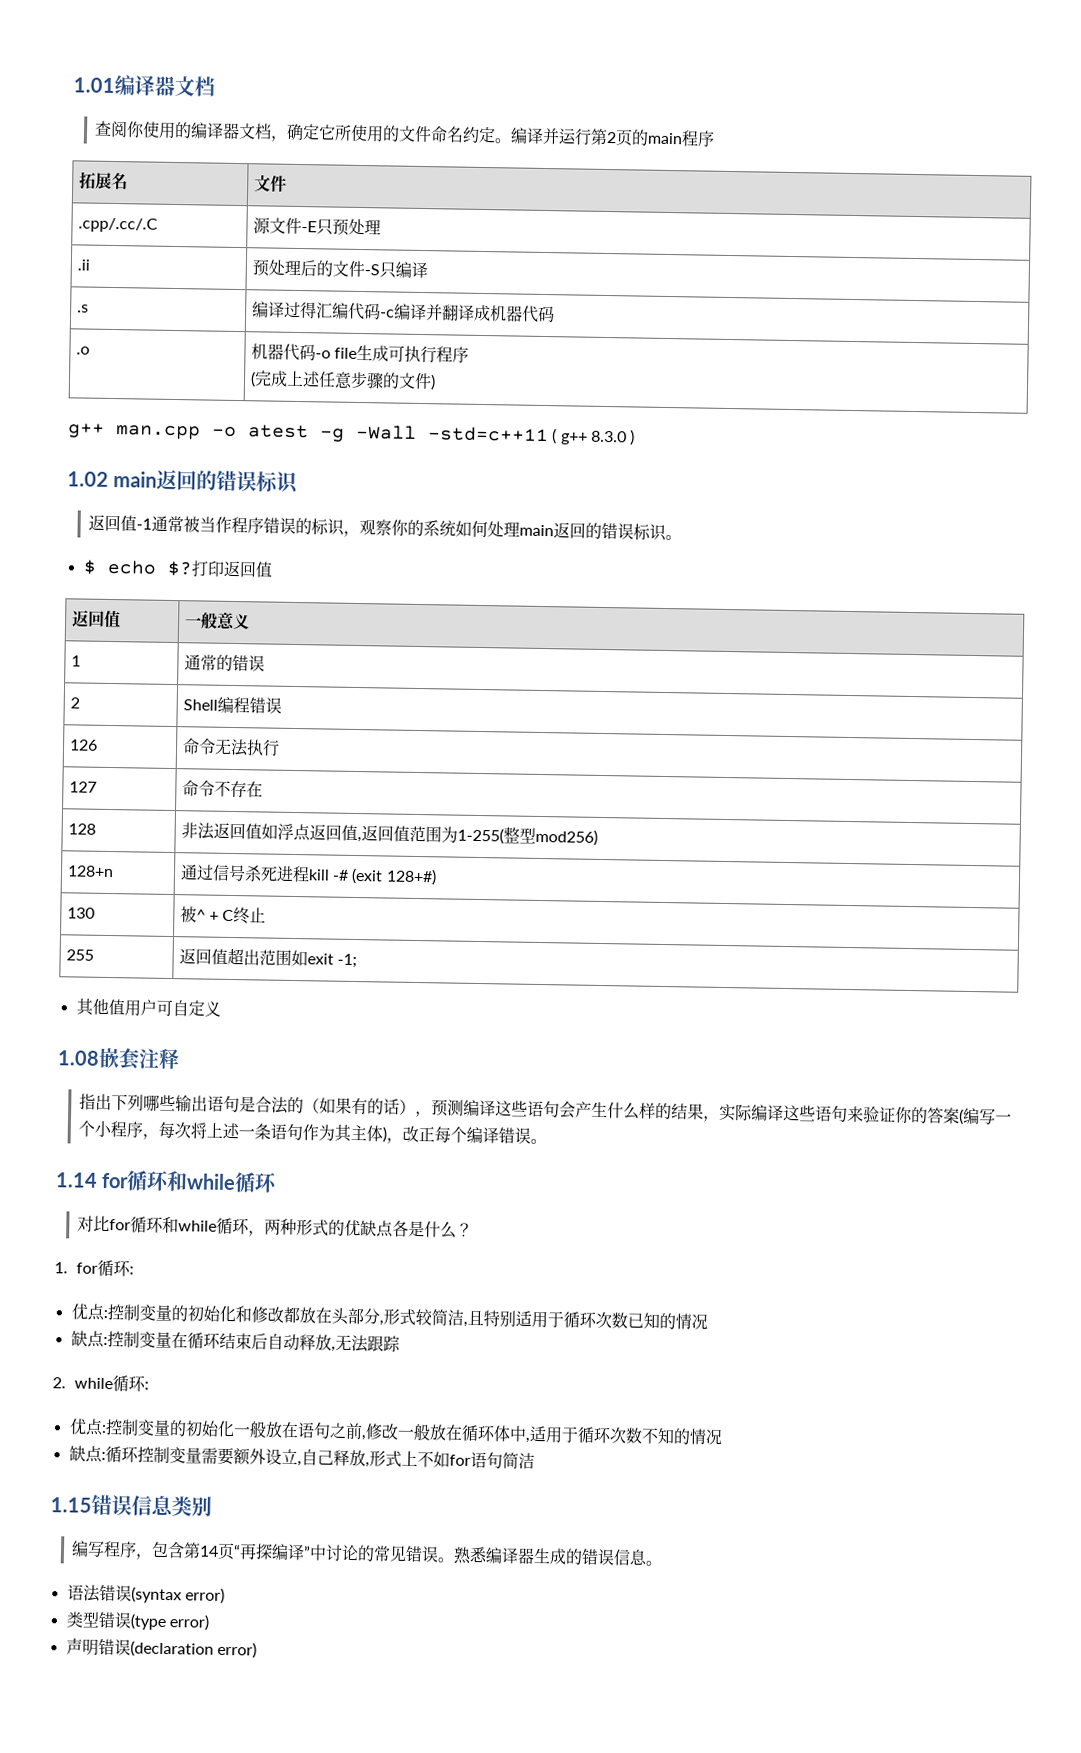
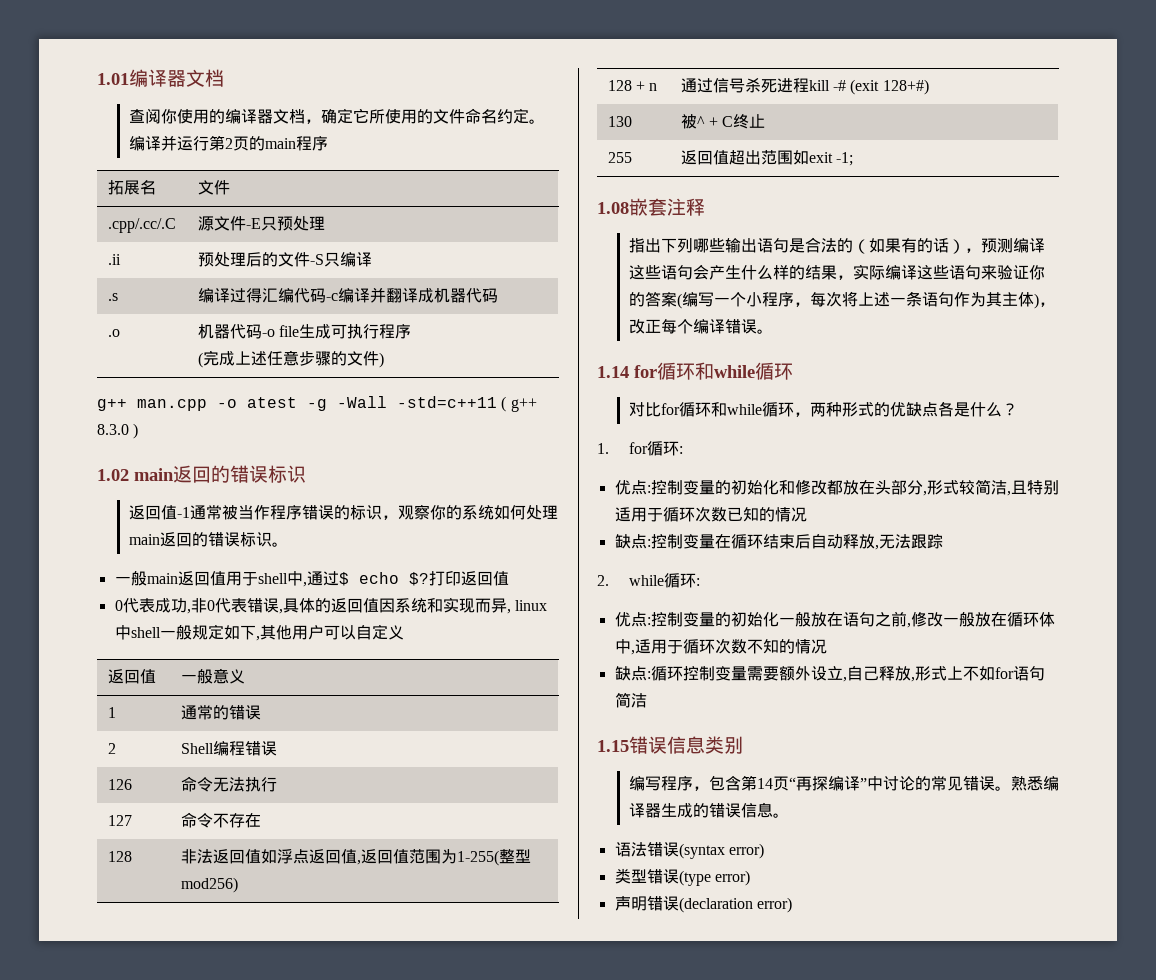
- $ echo $?
+ 一般main返回值用于shell中,通过$ echo $?
+ 0代表成功,非0代表错误,具体的返回值因系统和实现而异, linux中shell一般规定如下,其他用户可以自定义
- 128+n | 通过信号杀死进程kill -# (exit 128+#)
+ 128 + n | 通过信号杀死进程kill -# (exit 128+#)
- 其他值用户可自定义

